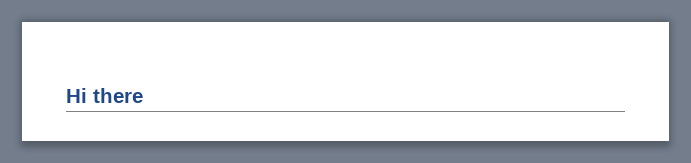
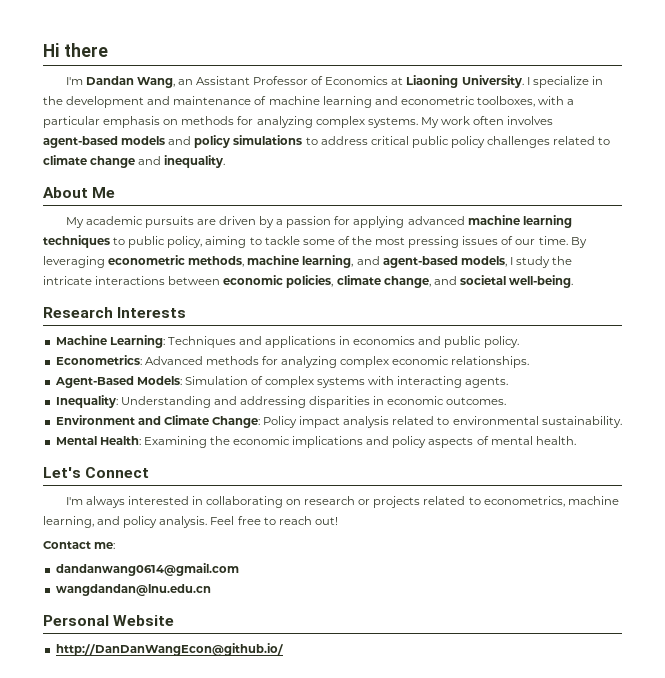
+ I'm Dandan Wang, an Assistant Professor of Economics at Liaoning University. I specialize in the development and maintenance of machine learning and econometric toolboxes, with a particular emphasis on methods for analyzing complex systems. My work often involves agent-based models and policy simulations to address critical public policy challenges related to climate change and inequality.
+ About Me
+ My academic pursuits are driven by a passion for applying advanced machine learning techniques to public policy, aiming to tackle some of the most pressing issues of our time. By leveraging econometric methods, machine learning, and agent-based models, I study the intricate interactions between economic policies, climate change, and societal well-being.
+ Research Interests
+ Machine Learning: Techniques and applications in economics and public policy.
+ Econometrics: Advanced methods for analyzing complex economic relationships.
+ Agent-Based Models: Simulation of complex systems with interacting agents.
+ Inequality: Understanding and addressing disparities in economic outcomes.
+ Environment and Climate Change: Policy impact analysis related to environmental sustainability.
+ Mental Health: Examining the economic implications and policy aspects of mental health.
+ Let's Connect
+ I'm always interested in collaborating on research or projects related to econometrics, machine learning, and policy analysis. Feel free to reach out!
+ Contact me:
+ dandanwang0614@gmail.com
+ wangdandan@lnu.edu.cn
+ Personal Website
+ http://DanDanWangEcon@github.io/

